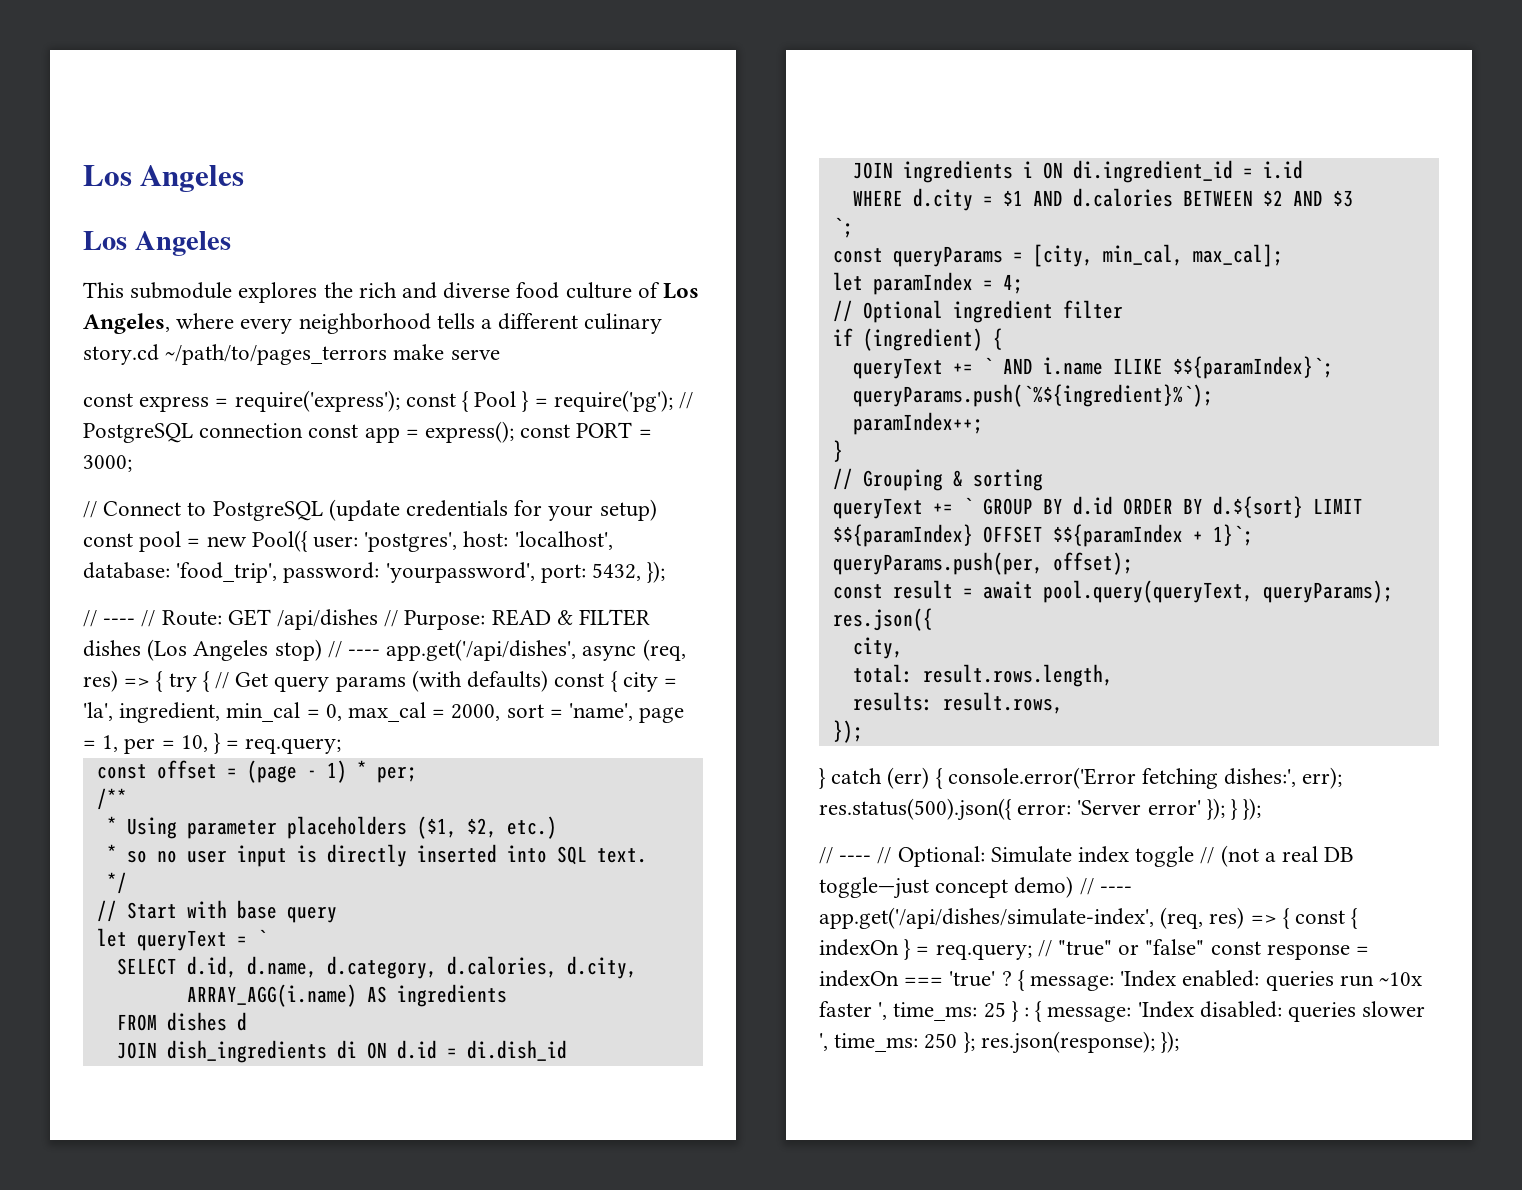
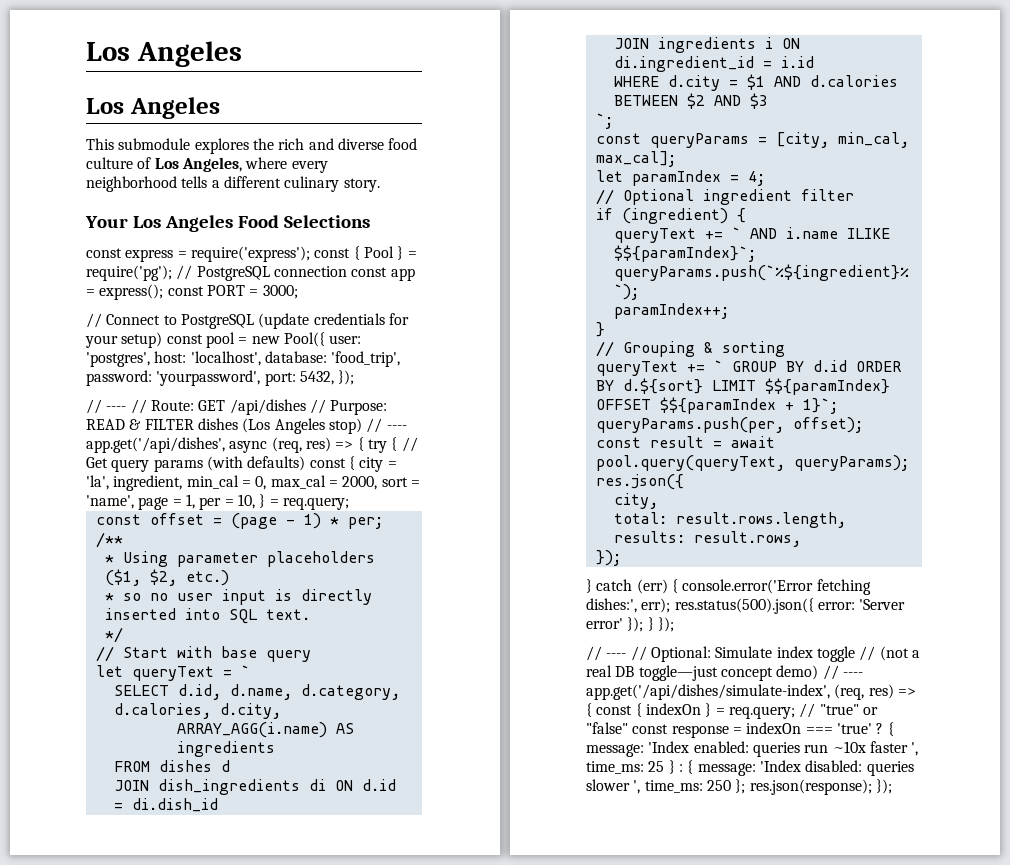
- This submodule explores the rich and diverse food culture of Los Angeles, where every neighborhood tells a different culinary story.cd ~/path/to/pages_terrors make serve
+ This submodule explores the rich and diverse food culture of Los Angeles, where every neighborhood tells a different culinary story.
+ Your Los Angeles Food Selections

